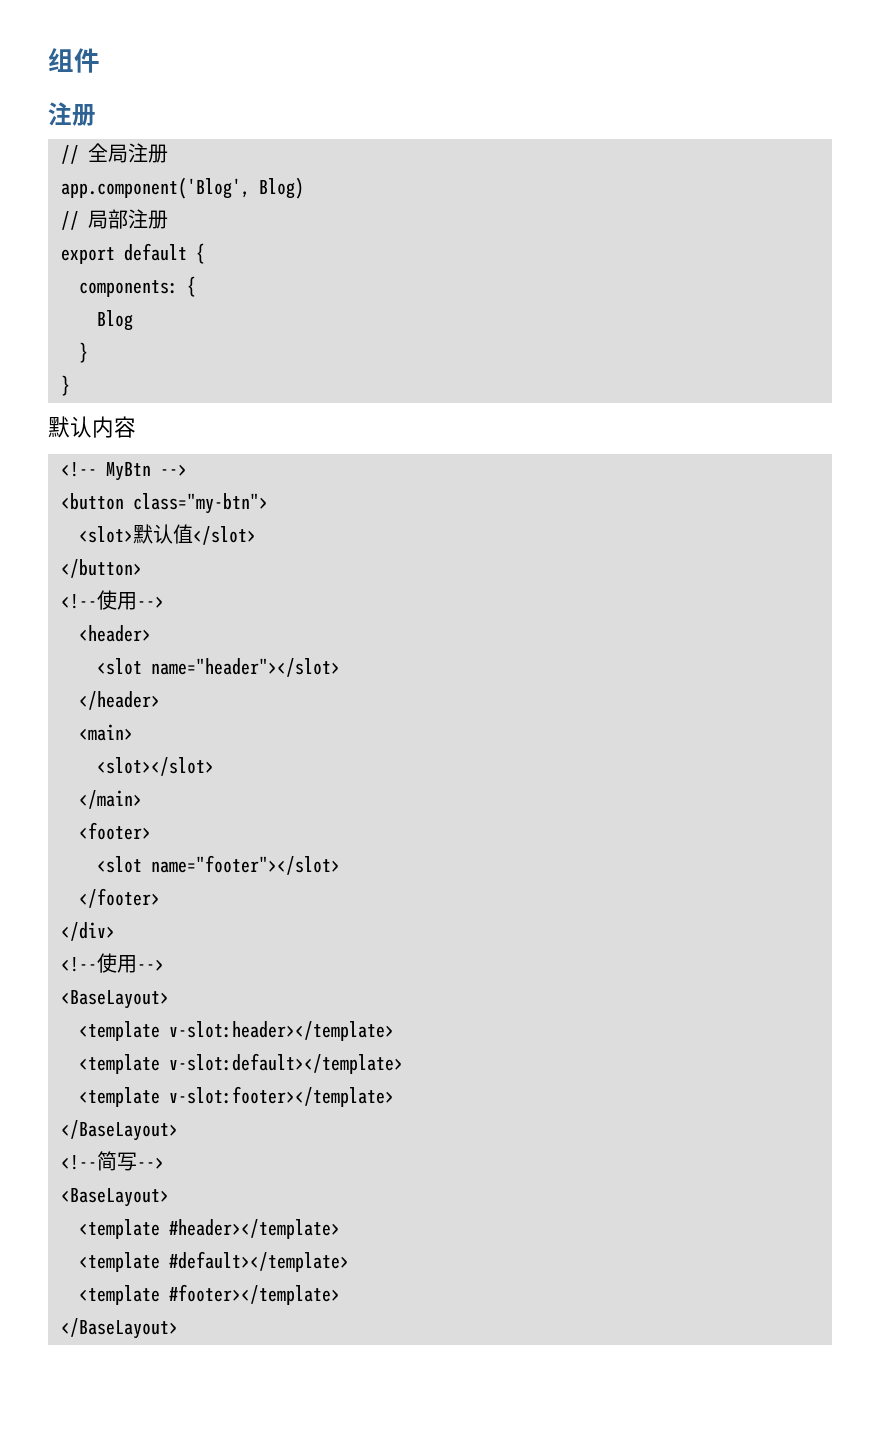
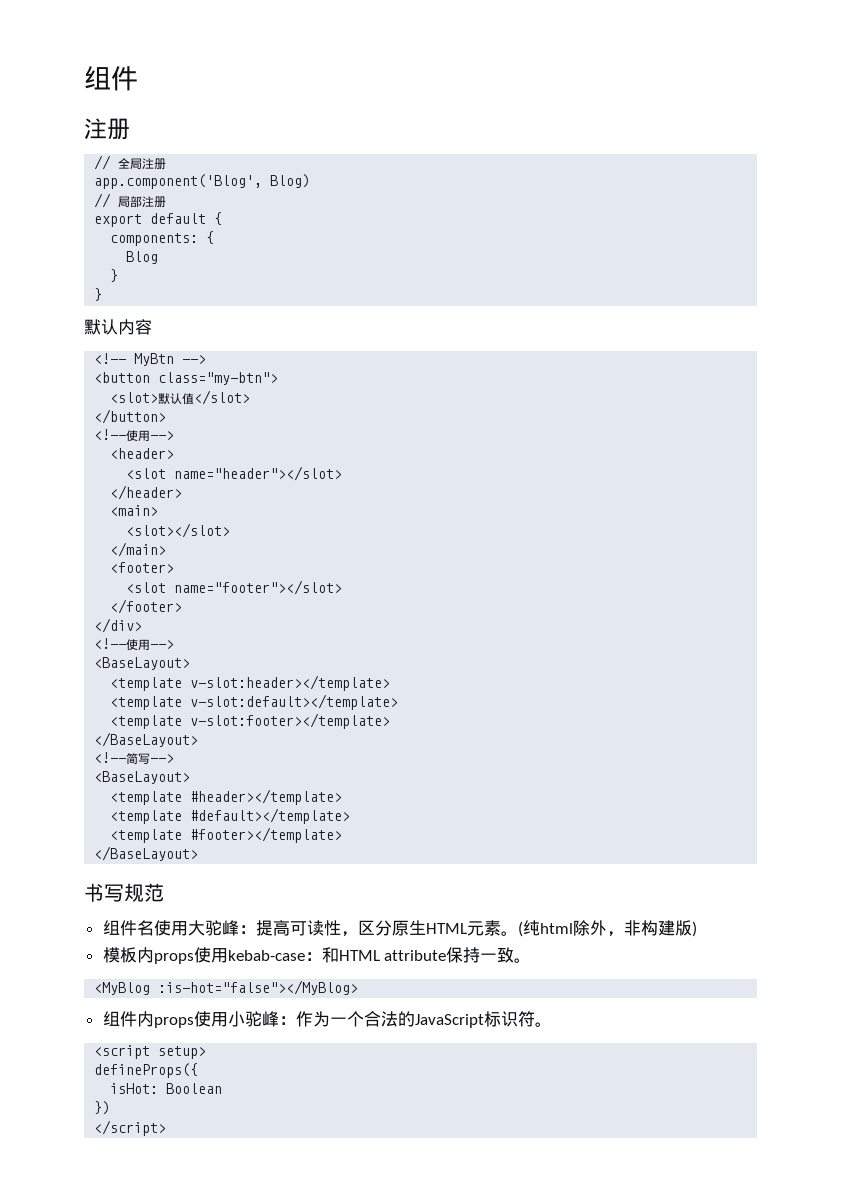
+ 书写规范
+ 组件名使用大驼峰：提高可读性，区分原生HTML元素。(纯html除外，非构建版)
+ 模板内props使用kebab-case：和HTML attribute保持一致。
+ <MyBlog :is-hot="false"></MyBlog>
+ 组件内props使用小驼峰：作为一个合法的JavaScript标识符。
+ <script setup>
+ defineProps({
+ isHot: Boolean
+ })
+ </script>

